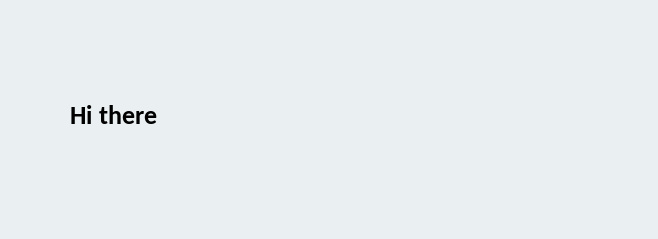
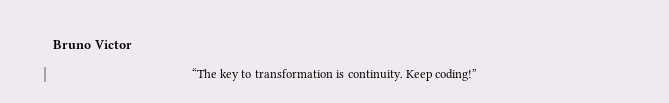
- Hi there
+ Bruno Victor
+ “The key to transformation is continuity. Keep coding!”

